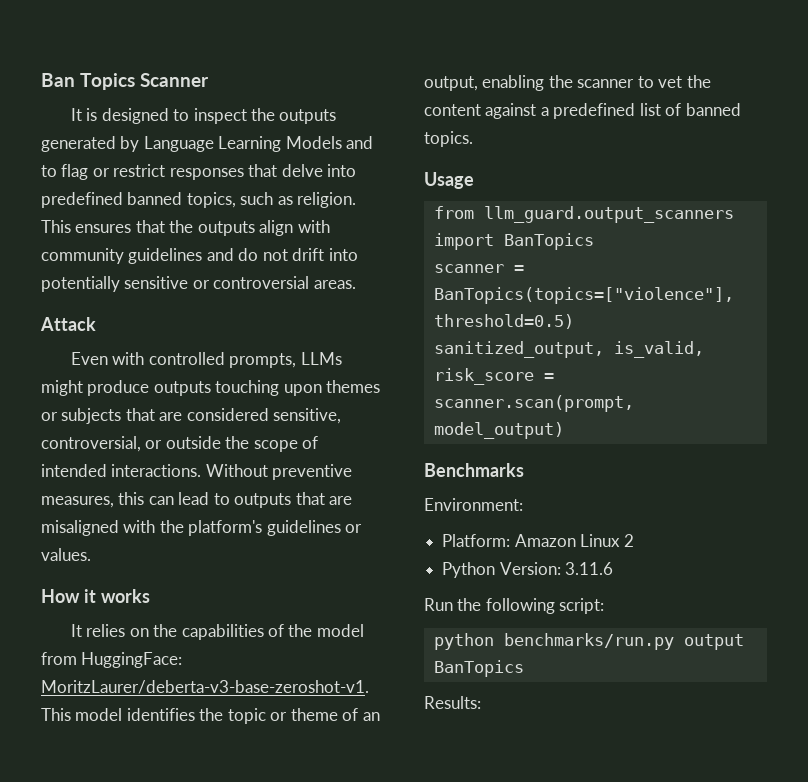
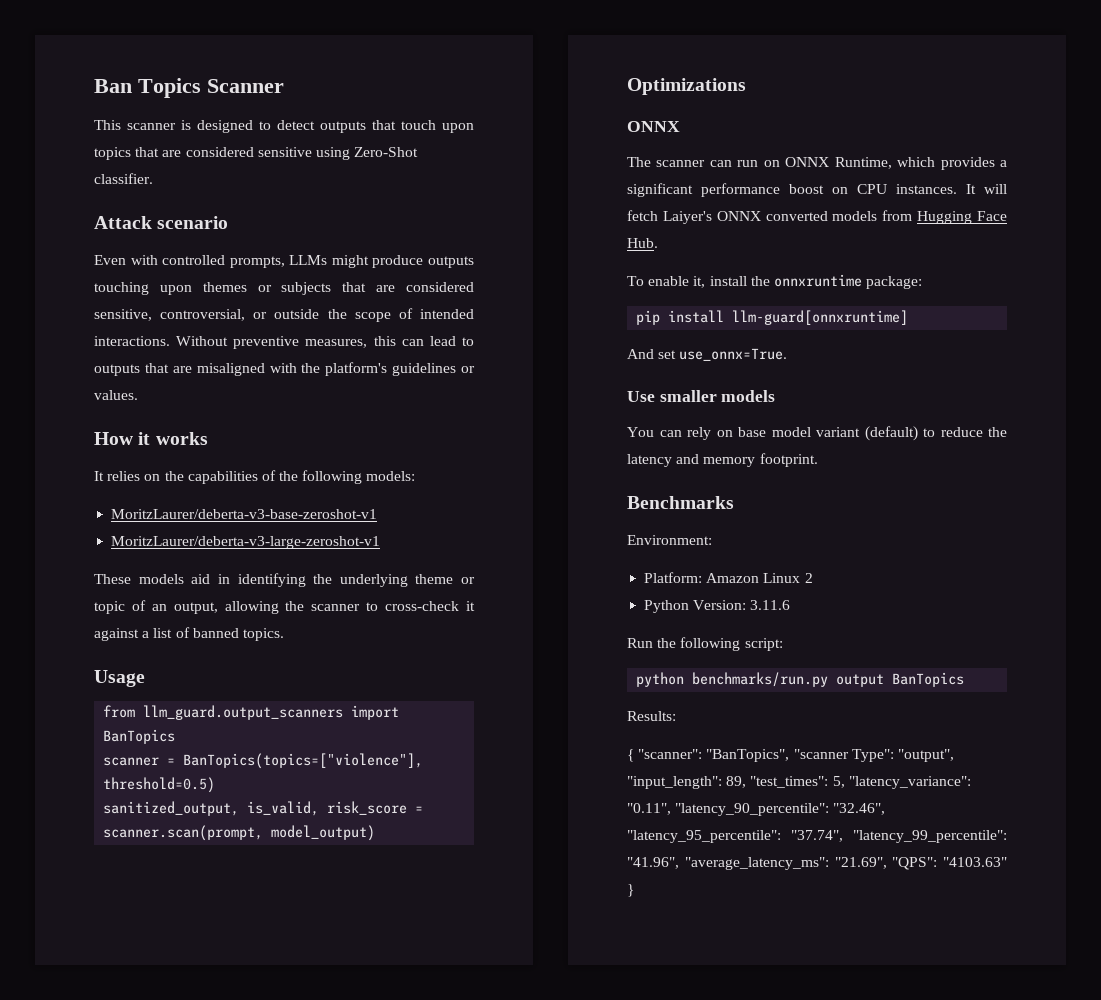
- It is designed to inspect the outputs generated by Language Learning Models and to flag or restrict responses that delve into predefined banned topics, such as religion. This ensures that the outputs align with community guidelines and do not drift into potentially sensitive or controversial areas.
+ This scanner is designed to detect outputs that touch upon topics that are considered sensitive using Zero-Shot classifier.
- Attack
+ Attack scenario
- It relies on the capabilities of the model from HuggingFace: MoritzLaurer/deberta-v3-base-zeroshot-v1. This model identifies the topic or theme of an output, enabling the scanner to vet the content against a predefined list of banned topics.
+ It relies on the capabilities of the following models:
+ MoritzLaurer/deberta-v3-base-zeroshot-v1
+ MoritzLaurer/deberta-v3-large-zeroshot-v1
+ These models aid in identifying the underlying theme or topic of an output, allowing the scanner to cross-check it against a list of banned topics.
+ Optimizations
+ ONNX
+ The scanner can run on ONNX Runtime, which provides a significant performance boost on CPU instances. It will fetch Laiyer's ONNX converted models from Hugging Face Hub.
+ To enable it, install the onnxruntime package:
+ pip install llm-guard[onnxruntime]
+ And set use_onnx=True.
+ Use smaller models
+ You can rely on base model variant (default) to reduce the latency and memory footprint.
+ { "scanner": "BanTopics", "scanner Type": "output", "input_length": 89, "test_times": 5, "latency_variance": "0.11", "latency_90_percentile": "32.46", "latency_95_percentile": "37.74", "latency_99_percentile": "41.96", "average_latency_ms": "21.69", "QPS": "4103.63" }

